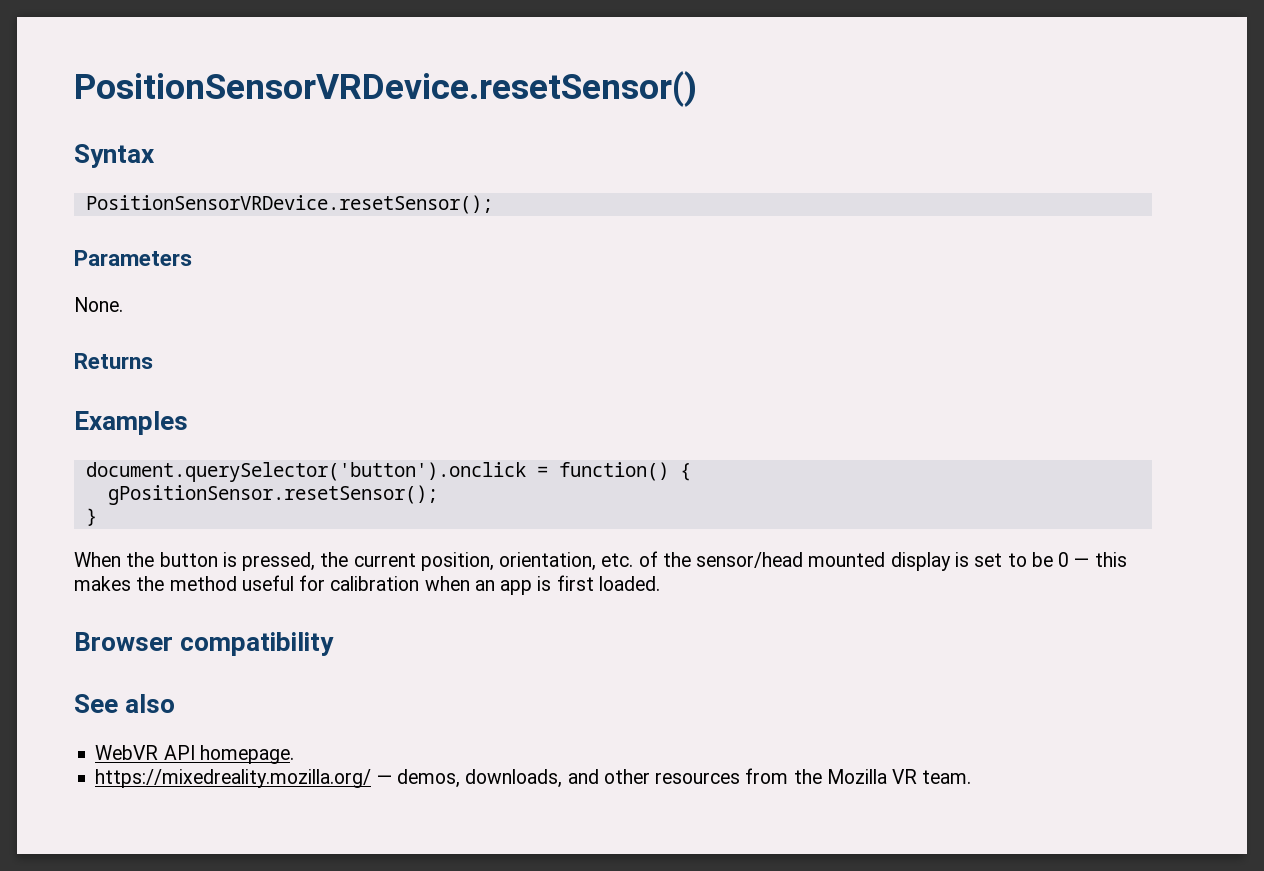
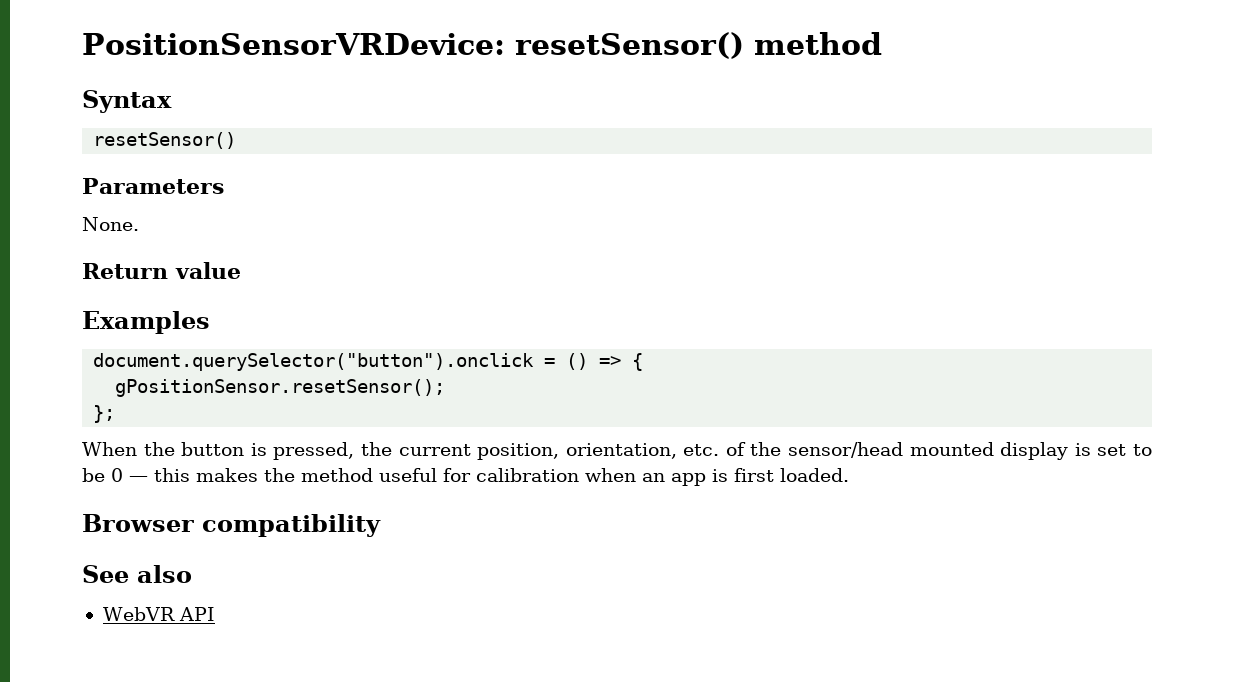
- PositionSensorVRDevice.resetSensor()
+ PositionSensorVRDevice: resetSensor() method
  Syntax
- PositionSensorVRDevice.resetSensor();
+ resetSensor()
- Returns
+ Return value
- document.querySelector('button').onclick = function() {
+ document.querySelector("button").onclick = () => {
- }
+ };
- WebVR API homepage.
- https://mixedreality.mozilla.org/ — demos, downloads, and other resources from the Mozilla VR team.
+ WebVR API

